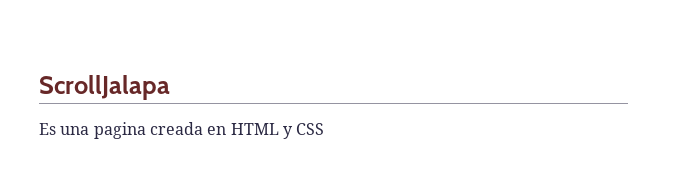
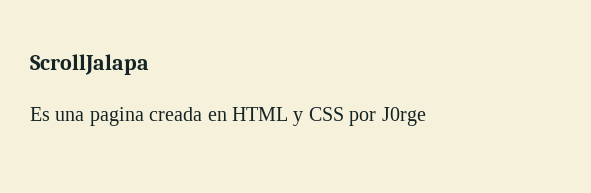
- Es una pagina creada en HTML y CSS
+ Es una pagina creada en HTML y CSS por J0rge

